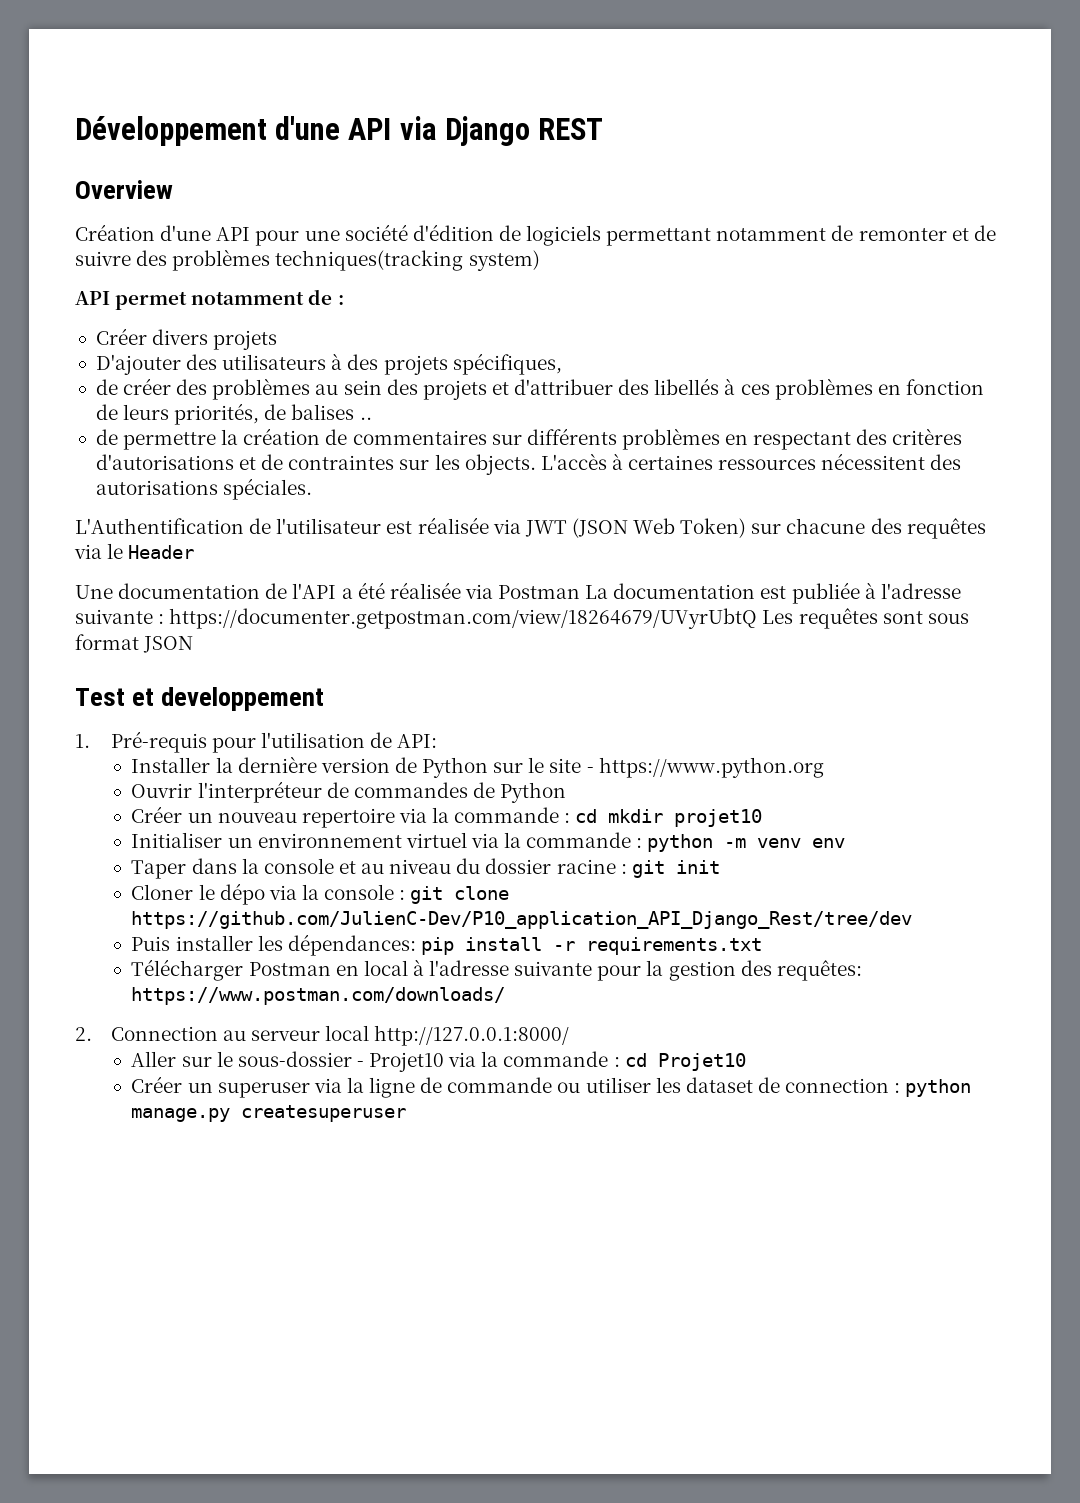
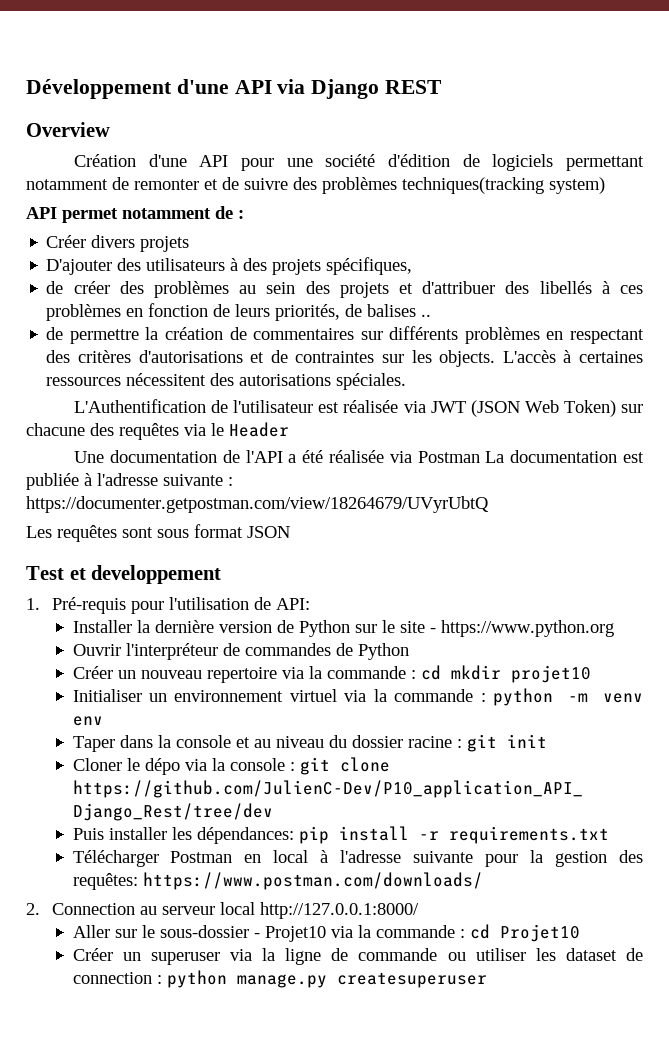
- Une documentation de l'API a été réalisée via Postman La documentation est publiée à l'adresse suivante : https://documenter.getpostman.com/view/18264679/UVyrUbtQ Les requêtes sont sous format JSON
+ Une documentation de l'API a été réalisée via Postman La documentation est publiée à l'adresse suivante : https://documenter.getpostman.com/view/18264679/UVyrUbtQ
+ Les requêtes sont sous format JSON

